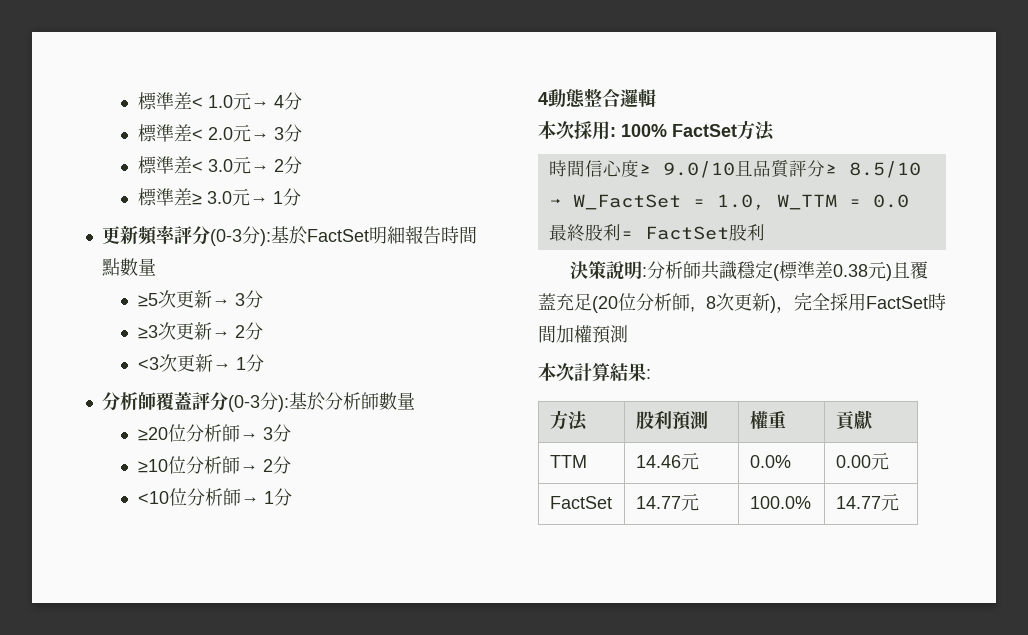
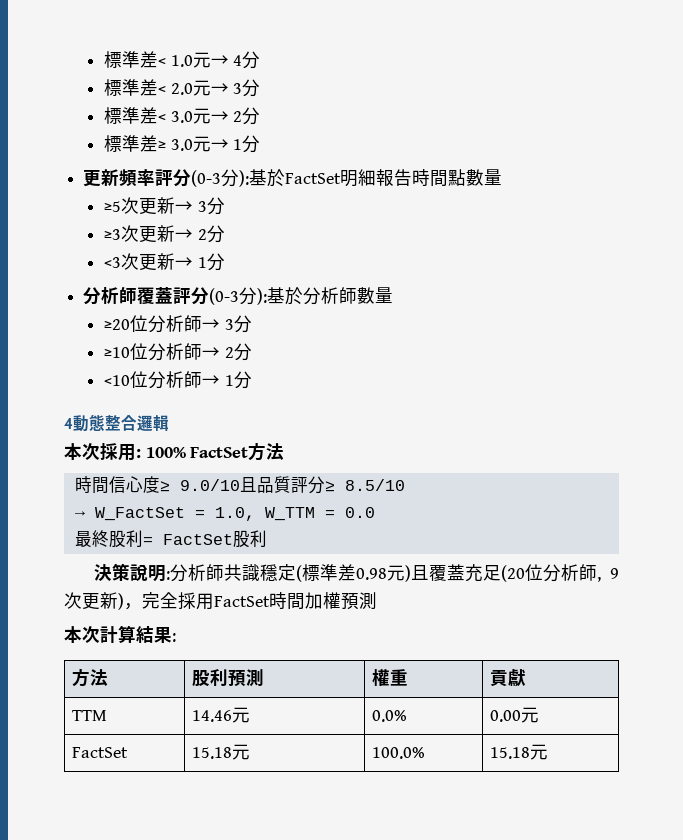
- 決策說明:分析師共識穩定(標準差0.38元)且覆蓋充足(20位分析師, 8次更新)，完全採用FactSet時間加權預測
+ 決策說明:分析師共識穩定(標準差0.98元)且覆蓋充足(20位分析師, 9次更新)，完全採用FactSet時間加權預測
- FactSet | 14.77元 | 100.0% | 14.77元
+ FactSet | 15.18元 | 100.0% | 15.18元

